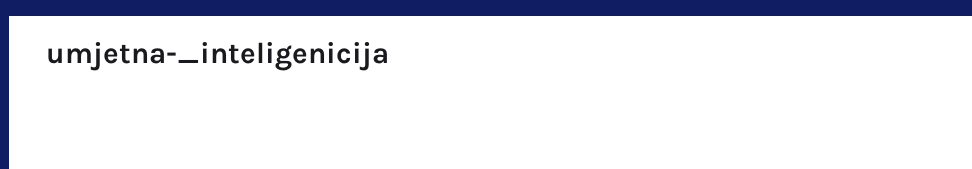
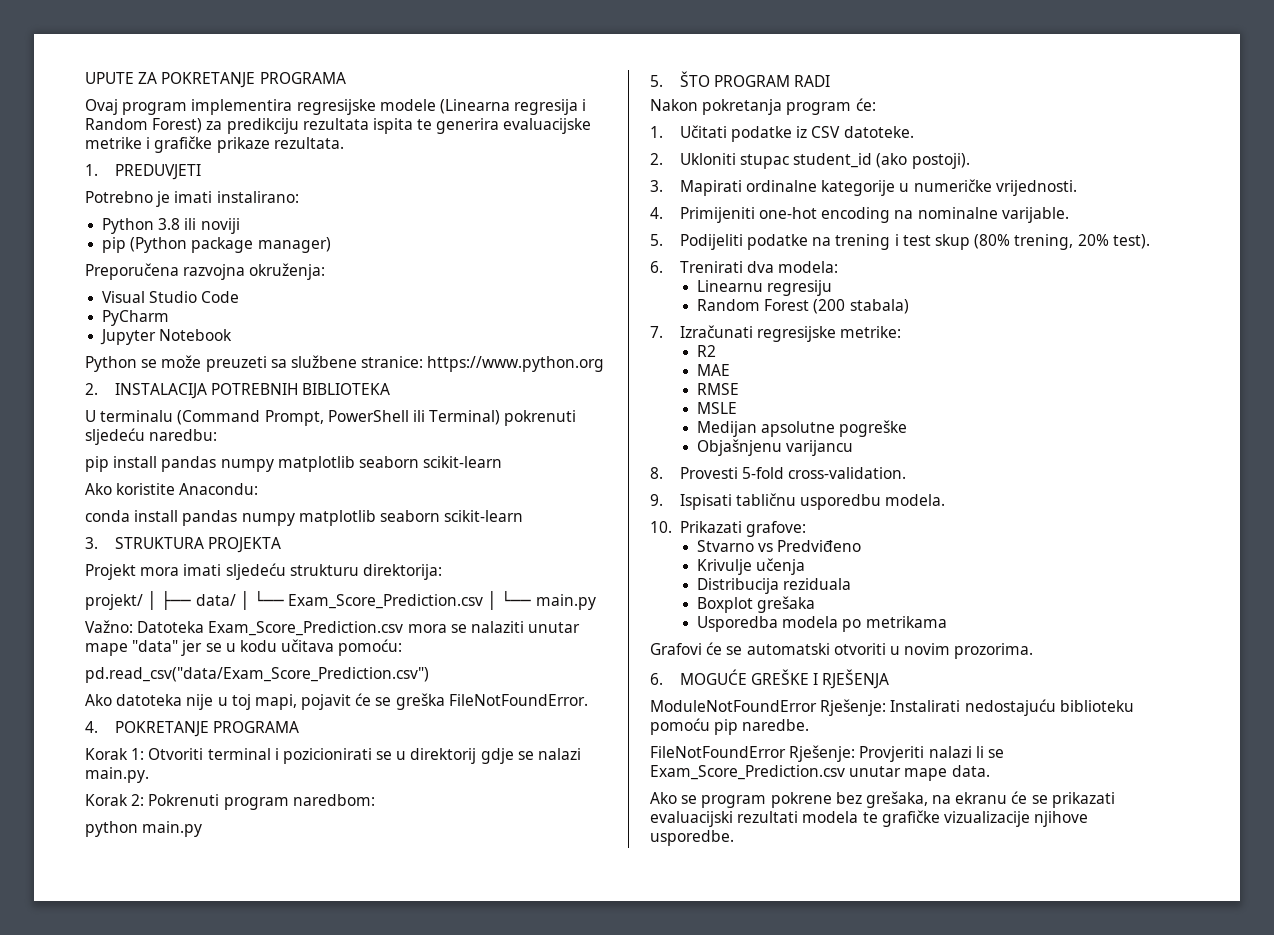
- umjetna-_inteligenicija
+ UPUTE ZA POKRETANJE PROGRAMA
+ Ovaj program implementira regresijske modele (Linearna regresija i Random Forest) za predikciju rezultata ispita te generira evaluacijske metrike i grafičke prikaze rezultata.
+ 1. PREDUVJETI
+ Potrebno je imati instalirano:
+ Python 3.8 ili noviji
+ pip (Python package manager)
+ Preporučena razvojna okruženja:
+ Visual Studio Code
+ PyCharm
+ Jupyter Notebook
+ Python se može preuzeti sa službene stranice: https://www.python.org
+ 2. INSTALACIJA POTREBNIH BIBLIOTEKA
+ U terminalu (Command Prompt, PowerShell ili Terminal) pokrenuti sljedeću naredbu:
+ pip install pandas numpy matplotlib seaborn scikit-learn
+ Ako koristite Anacondu:
+ conda install pandas numpy matplotlib seaborn scikit-learn
+ 3. STRUKTURA PROJEKTA
+ Projekt mora imati sljedeću strukturu direktorija:
+ projekt/ │ ├── data/ │ └── Exam_Score_Prediction.csv │ └── main.py
+ Važno: Datoteka Exam_Score_Prediction.csv mora se nalaziti unutar mape "data" jer se u kodu učitava pomoću:
+ pd.read_csv("data/Exam_Score_Prediction.csv")
+ Ako datoteka nije u toj mapi, pojavit će se greška FileNotFoundError.
+ 4. POKRETANJE PROGRAMA
+ Korak 1: Otvoriti terminal i pozicionirati se u direktorij gdje se nalazi main.py.
+ Korak 2: Pokrenuti program naredbom:
+ python main.py
+ 5. ŠTO PROGRAM RADI
+ Nakon pokretanja program će:
+ 1. Učitati podatke iz CSV datoteke.
+ 2. Ukloniti stupac student_id (ako postoji).
+ 3. Mapirati ordinalne kategorije u numeričke vrijednosti.
+ 4. Primijeniti one-hot encoding na nominalne varijable.
+ 5. Podijeliti podatke na trening i test skup (80% trening, 20% test).
+ 6. Trenirati dva modela:
+ Linearnu regresiju
+ Random Forest (200 stabala)
+ 7. Izračunati regresijske metrike:
+ R2
+ MAE
+ RMSE
+ MSLE
+ Medijan apsolutne pogreške
+ Objašnjenu varijancu
+ 8. Provesti 5-fold cross-validation.
+ 9. Ispisati tabličnu usporedbu modela.
+ 10. Prikazati grafove:
+ Stvarno vs Predviđeno
+ Krivulje učenja
+ Distribucija reziduala
+ Boxplot grešaka
+ Usporedba modela po metrikama
+ Grafovi će se automatski otvoriti u novim prozorima.
+ 6. MOGUĆE GREŠKE I RJEŠENJA
+ ModuleNotFoundError Rješenje: Instalirati nedostajuću biblioteku pomoću pip naredbe.
+ FileNotFoundError Rješenje: Provjeriti nalazi li se Exam_Score_Prediction.csv unutar mape data.
+ Ako se program pokrene bez grešaka, na ekranu će se prikazati evaluacijski rezultati modela te grafičke vizualizacije njihove usporedbe.

